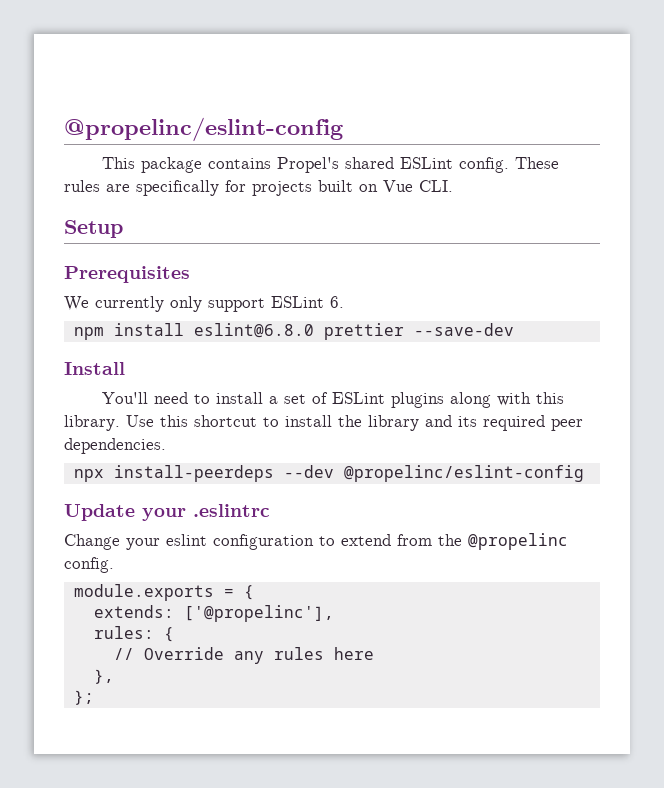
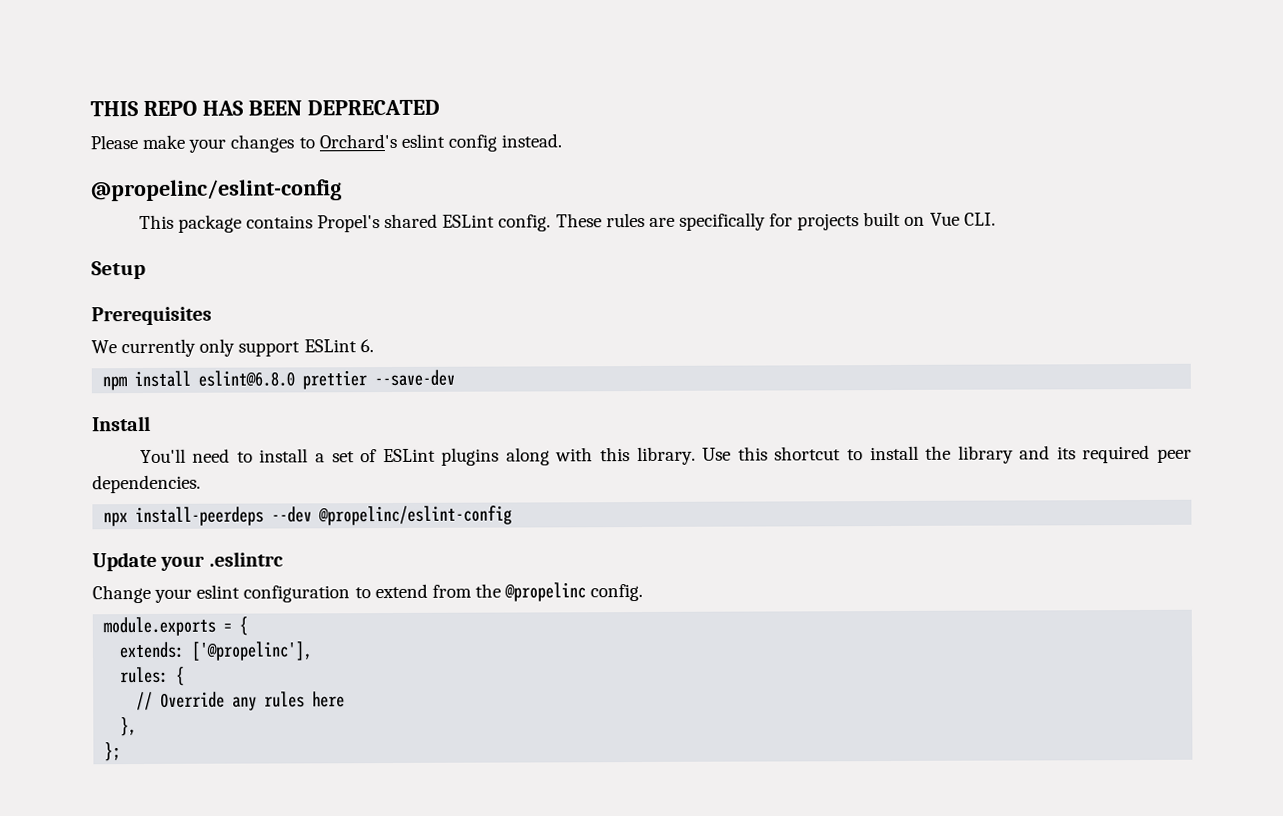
+ THIS REPO HAS BEEN DEPRECATED
+ Please make your changes to Orchard's eslint config instead.

